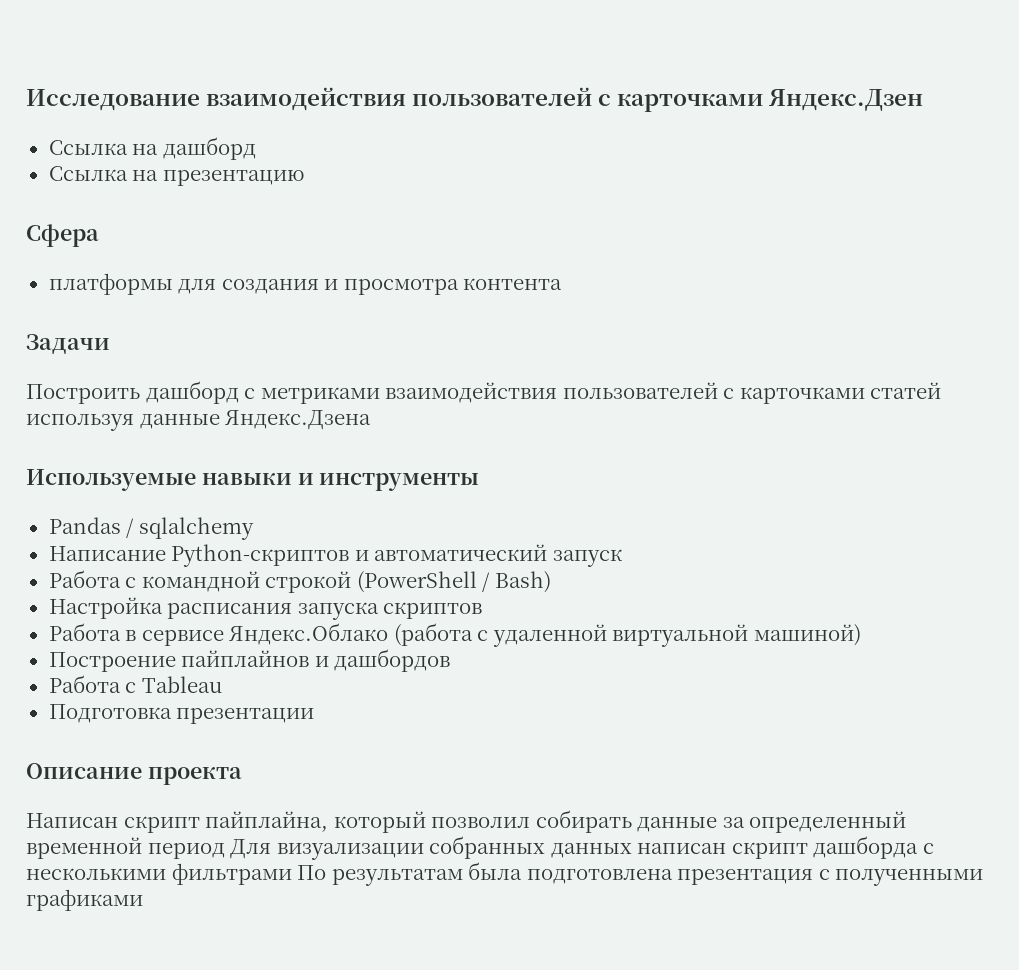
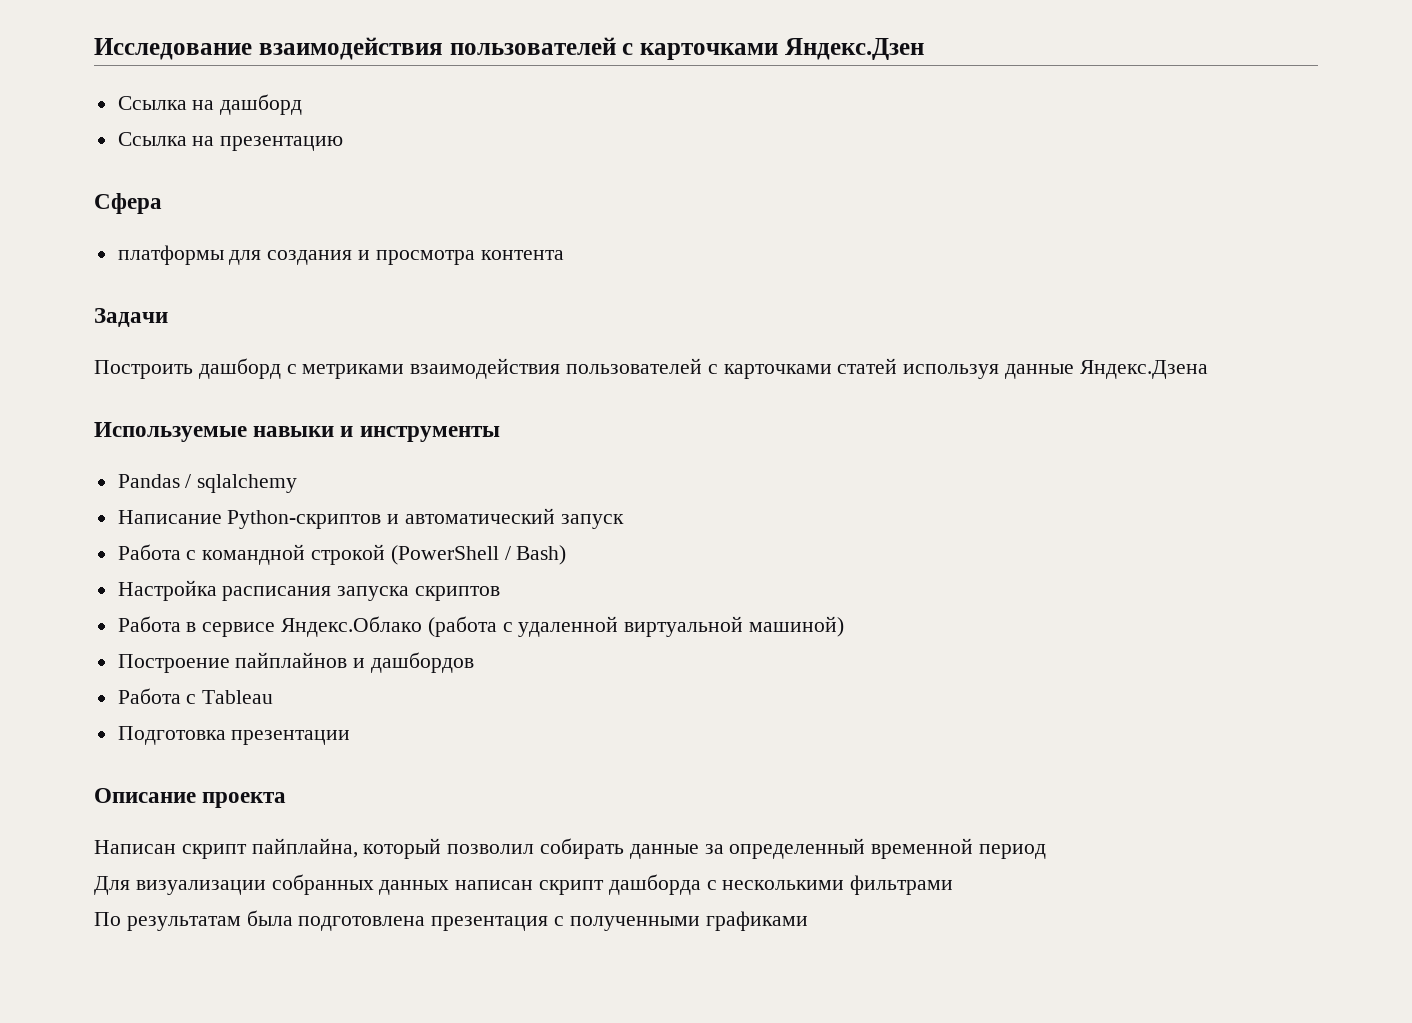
- Написан скрипт пайплайна, который позволил собирать данные за определенный временной период Для визуализации собранных данных написан скрипт дашборда с несколькими фильтрами По результатам была подготовлена презентация с полученными графиками
+ Написан скрипт пайплайна, который позволил собирать данные за определенный временной период
+ Для визуализации собранных данных написан скрипт дашборда с несколькими фильтрами
+ По результатам была подготовлена презентация с полученными графиками

